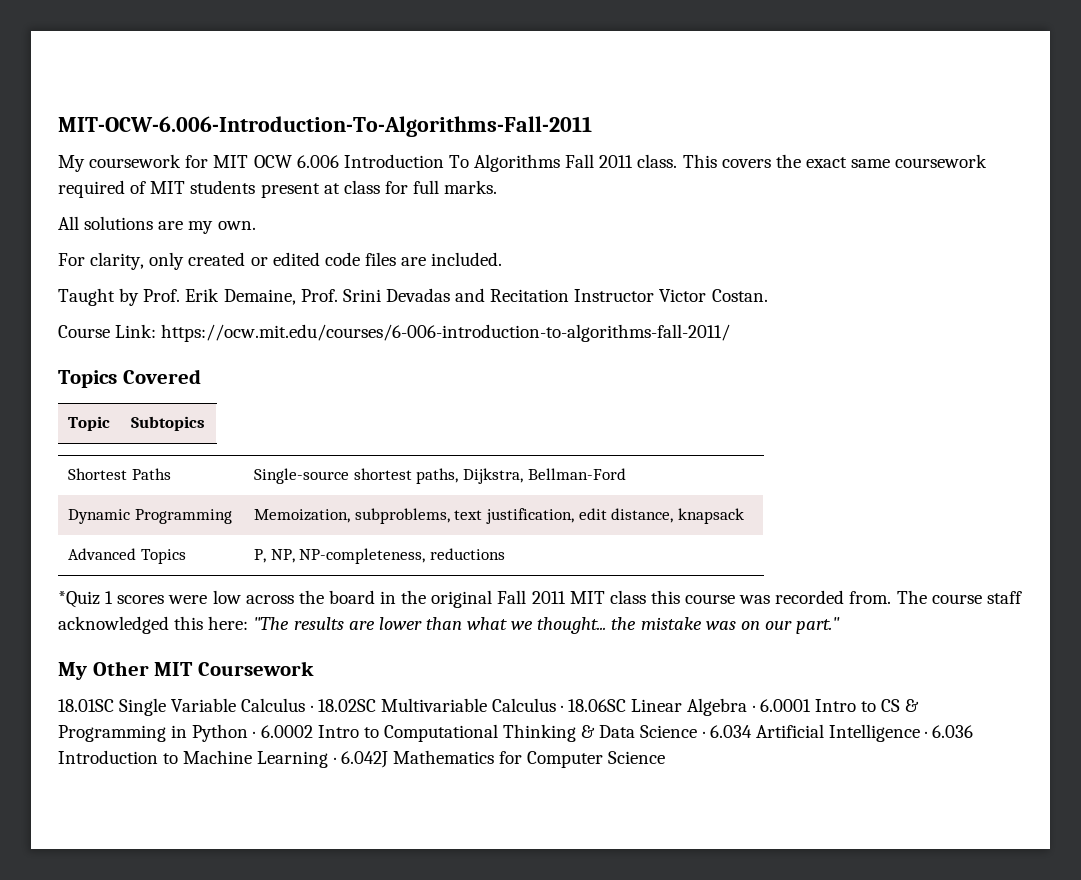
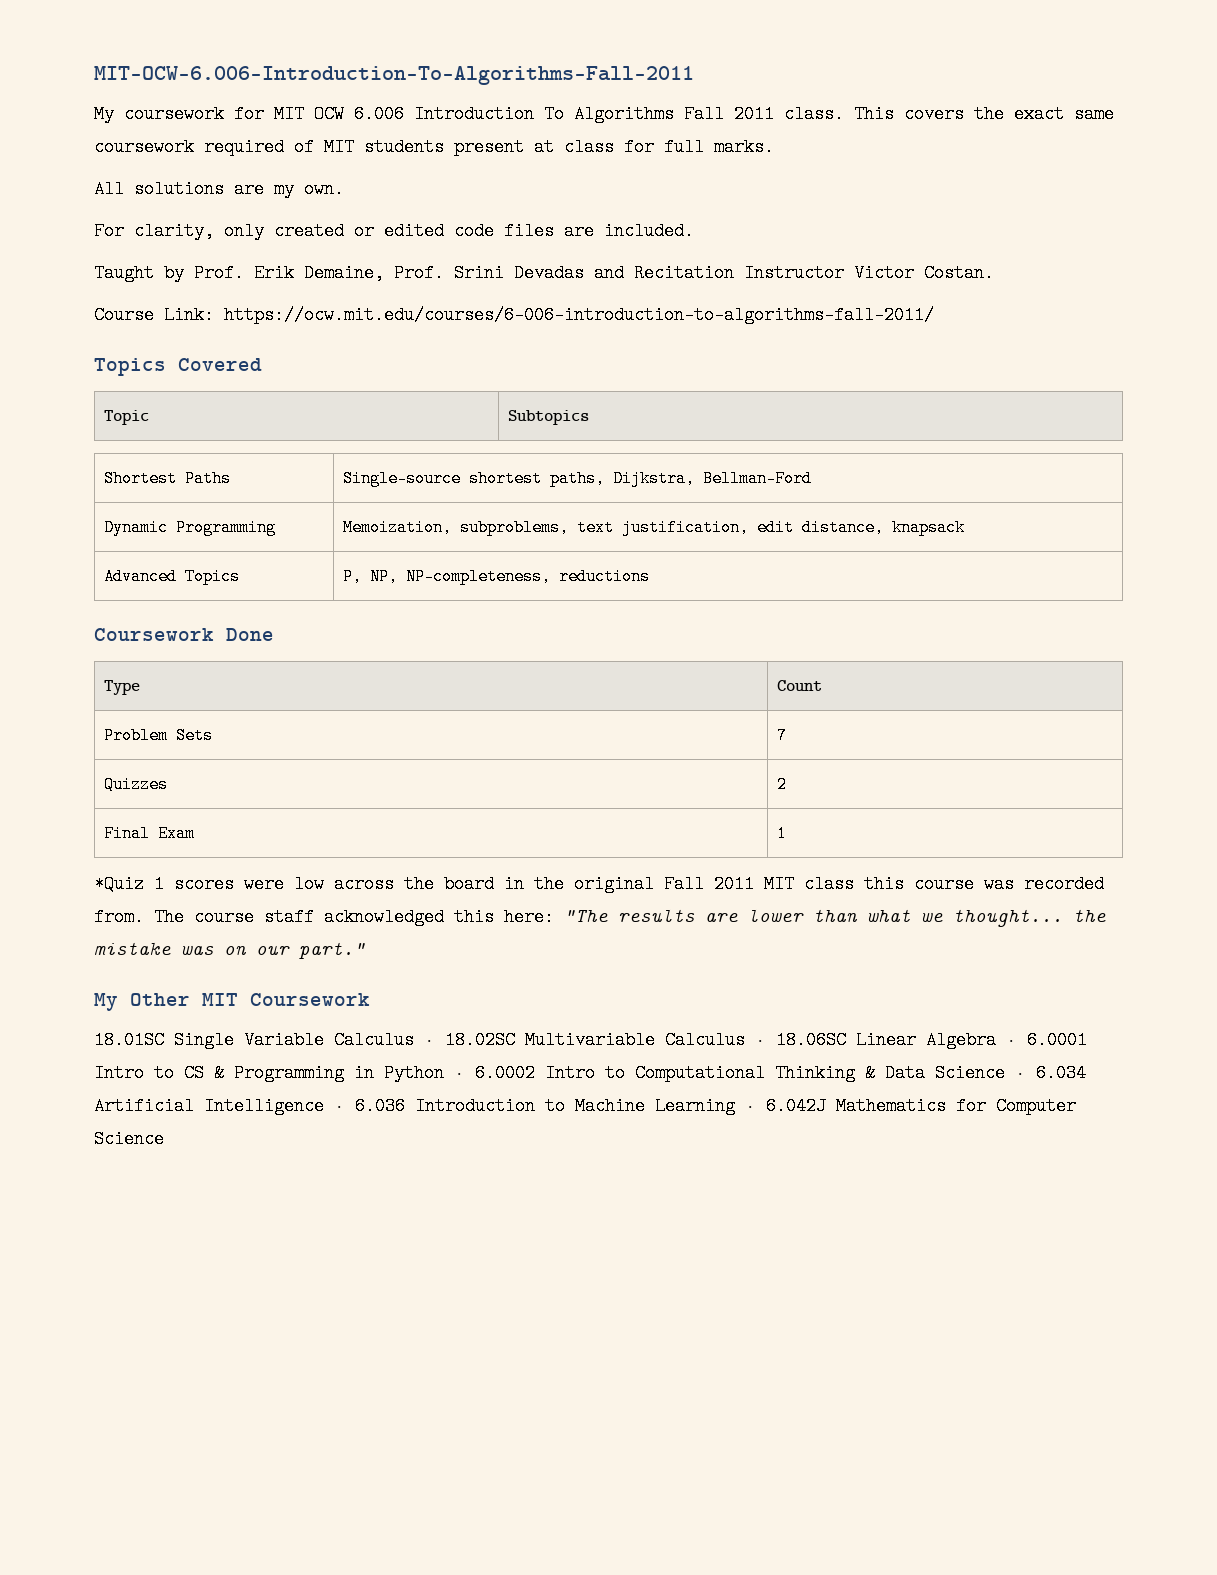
+ Coursework Done
+ Type | Count
+ Problem Sets | 7
+ Quizzes | 2
+ Final Exam | 1

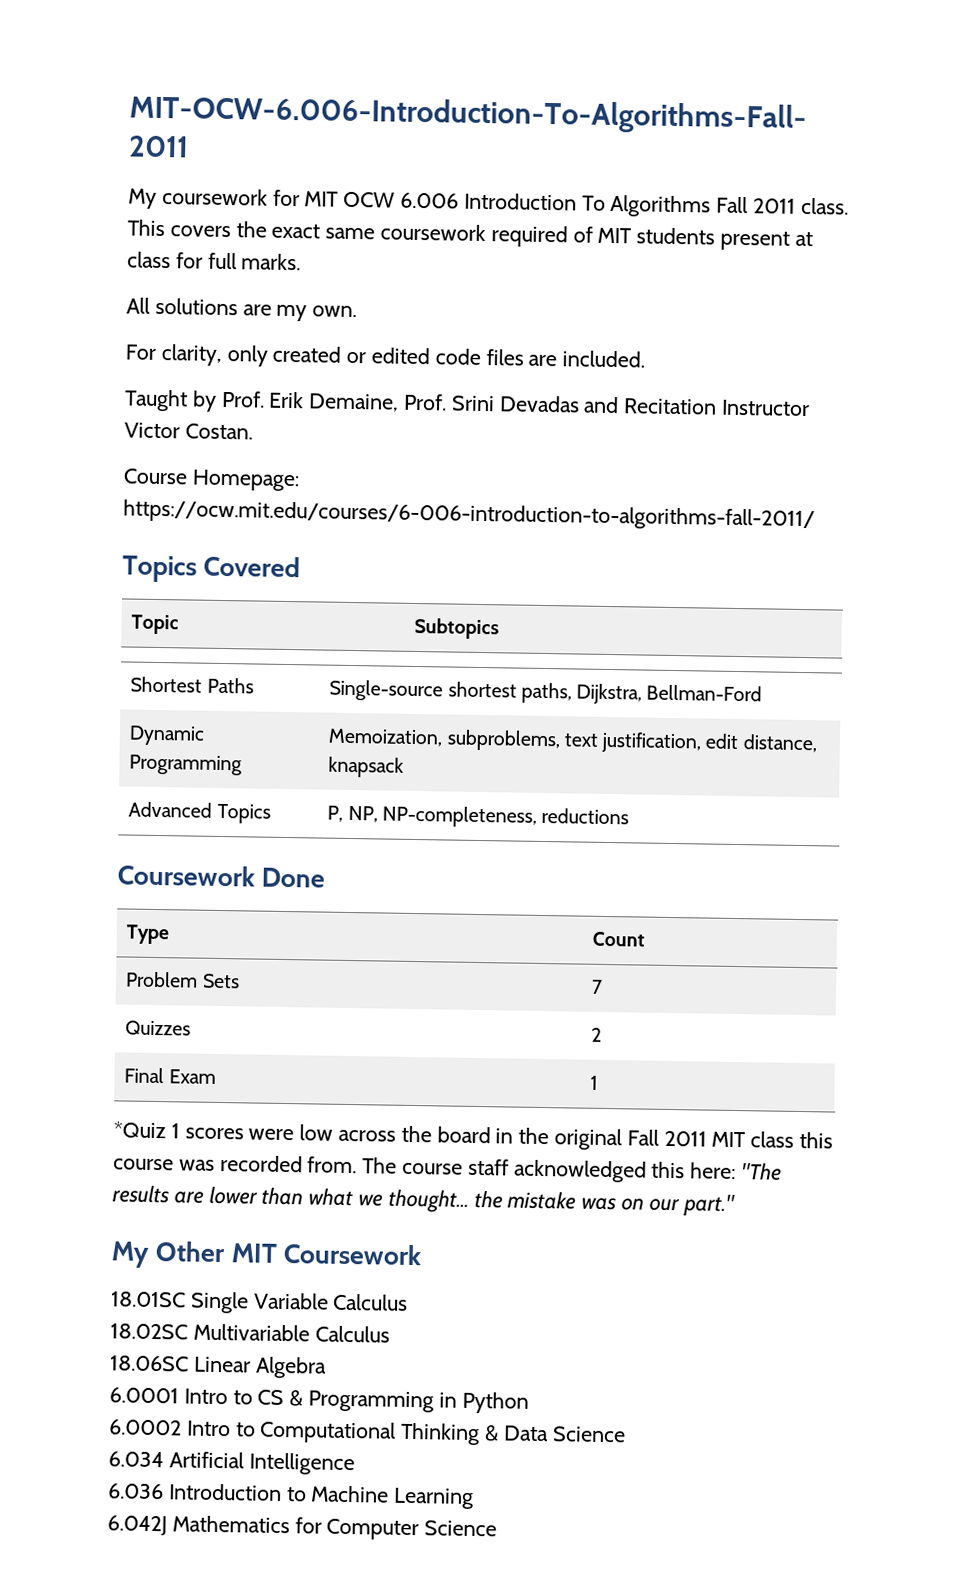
- Course Link: https://ocw.mit.edu/courses/6-006-introduction-to-algorithms-fall-2011/
+ Course Homepage: https://ocw.mit.edu/courses/6-006-introduction-to-algorithms-fall-2011/
- 18.01SC Single Variable Calculus · 18.02SC Multivariable Calculus · 18.06SC Linear Algebra · 6.0001 Intro to CS & Programming in Python · 6.0002 Intro to Computational Thinking & Data Science · 6.034 Artificial Intelligence · 6.036 Introduction to Machine Learning · 6.042J Mathematics for Computer Science
+ 18.01SC Single Variable Calculus
+ 18.02SC Multivariable Calculus
+ 18.06SC Linear Algebra
+ 6.0001 Intro to CS & Programming in Python
+ 6.0002 Intro to Computational Thinking & Data Science
+ 6.034 Artificial Intelligence
+ 6.036 Introduction to Machine Learning
+ 6.042J Mathematics for Computer Science

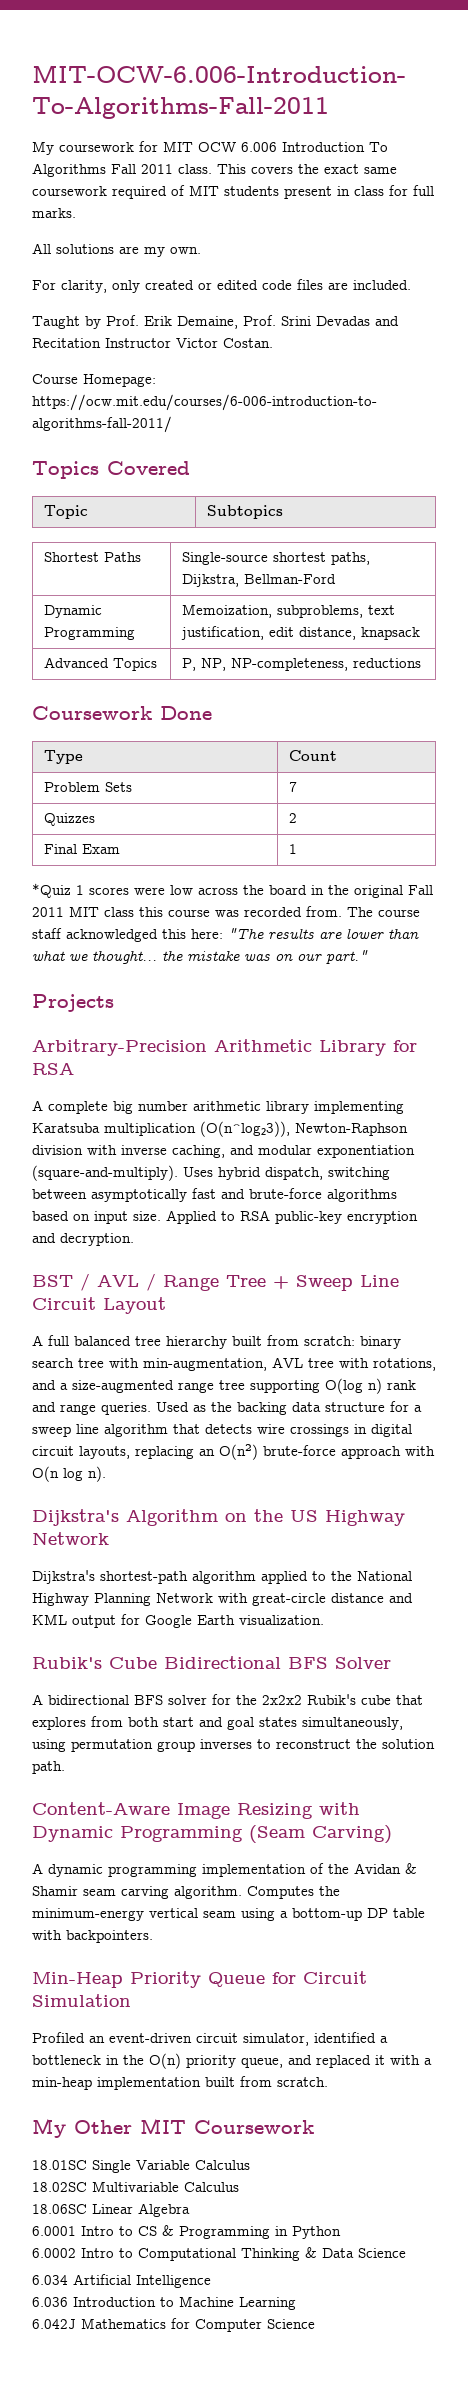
- This covers the exact same coursework required of MIT students present at class for full marks.
+ This covers the exact same coursework required of MIT students present in class for full marks.
+ Projects
+ Arbitrary-Precision Arithmetic Library for RSA
+ A complete big number arithmetic library implementing Karatsuba multiplication (O(n^log₂3)), Newton-Raphson division with inverse caching, and modular exponentiation (square-and-multiply). Uses hybrid dispatch, switching between asymptotically fast and brute-force algorithms based on input size. Applied to RSA public-key encryption and decryption.
+ BST / AVL / Range Tree + Sweep Line Circuit Layout
+ A full balanced tree hierarchy built from scratch: binary search tree with min-augmentation, AVL tree with rotations, and a size-augmented range tree supporting O(log n) rank and range queries. Used as the backing data structure for a sweep line algorithm that detects wire crossings in digital circuit layouts, replacing an O(n²) brute-force approach with O(n log n).
+ Dijkstra's Algorithm on the US Highway Network
+ Dijkstra's shortest-path algorithm applied to the National Highway Planning Network with great-circle distance and KML output for Google Earth visualization.
+ Rubik's Cube Bidirectional BFS Solver
+ A bidirectional BFS solver for the 2x2x2 Rubik's cube that explores from both start and goal states simultaneously, using permutation group inverses to reconstruct the solution path.
+ Content-Aware Image Resizing with Dynamic Programming (Seam Carving)
+ A dynamic programming implementation of the Avidan & Shamir seam carving algorithm. Computes the minimum-energy vertical seam using a bottom-up DP table with backpointers.
+ Min-Heap Priority Queue for Circuit Simulation
+ Profiled an event-driven circuit simulator, identified a bottleneck in the O(n) priority queue, and replaced it with a min-heap implementation built from scratch.

